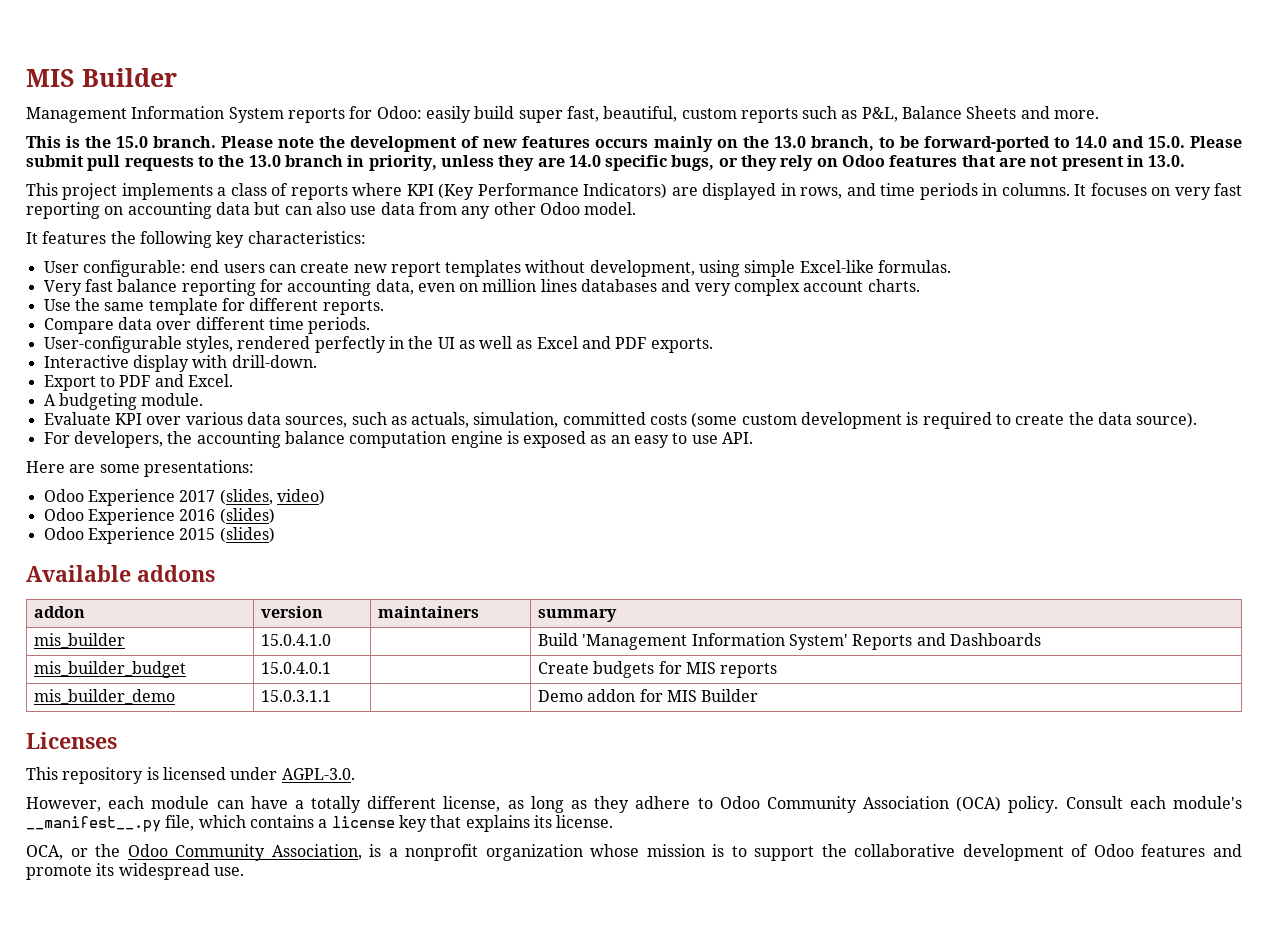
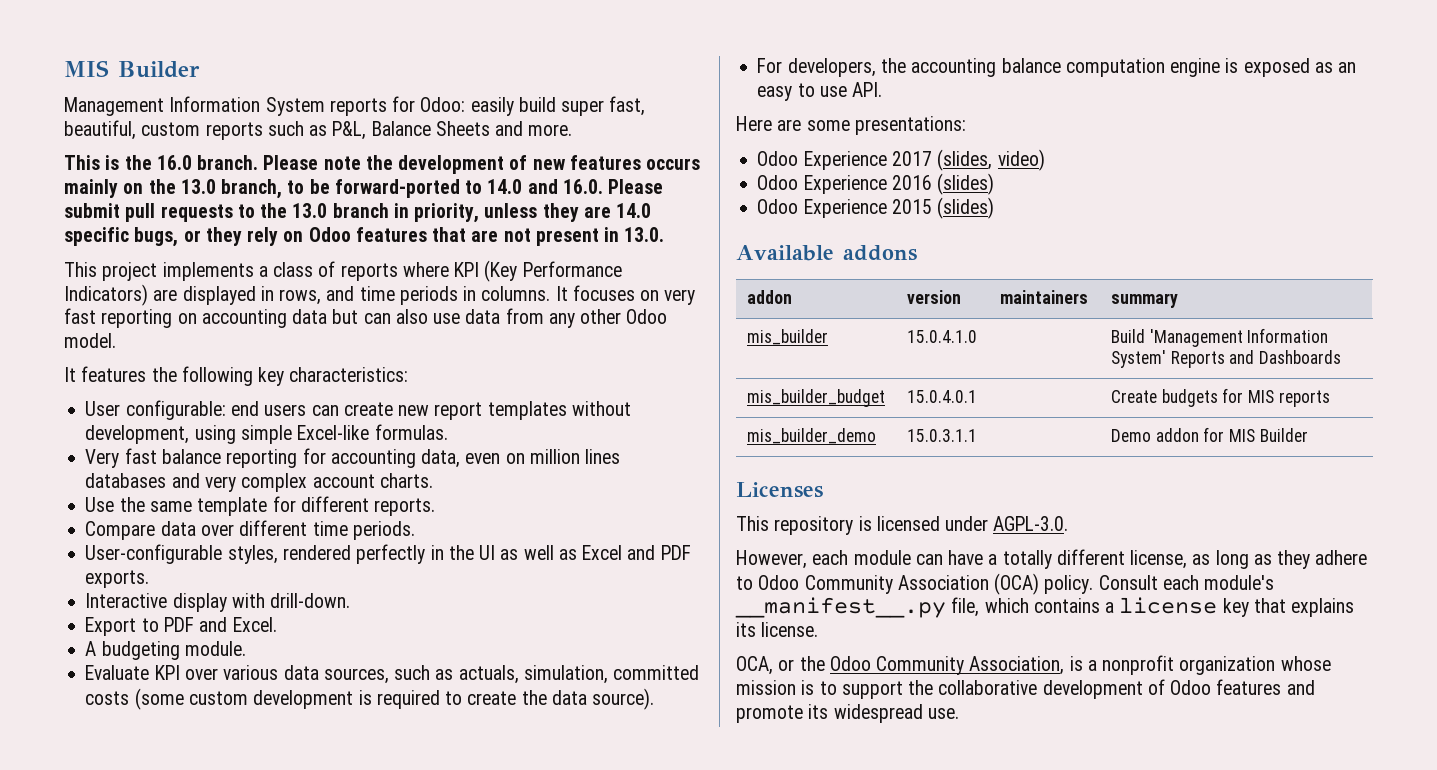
- This is the 15.0 branch.
+ This is the 16.0 branch.
- Please note the development of new features occurs mainly on the 13.0 branch, to be forward-ported to 14.0 and 15.0. Please submit pull requests to the 13.0 branch in priority, unless they are 14.0 specific bugs, or they rely on Odoo features that are not present in 13.0.
+ Please note the development of new features occurs mainly on the 13.0 branch, to be forward-ported to 14.0 and 16.0. Please submit pull requests to the 13.0 branch in priority, unless they are 14.0 specific bugs, or they rely on Odoo features that are not present in 13.0.

